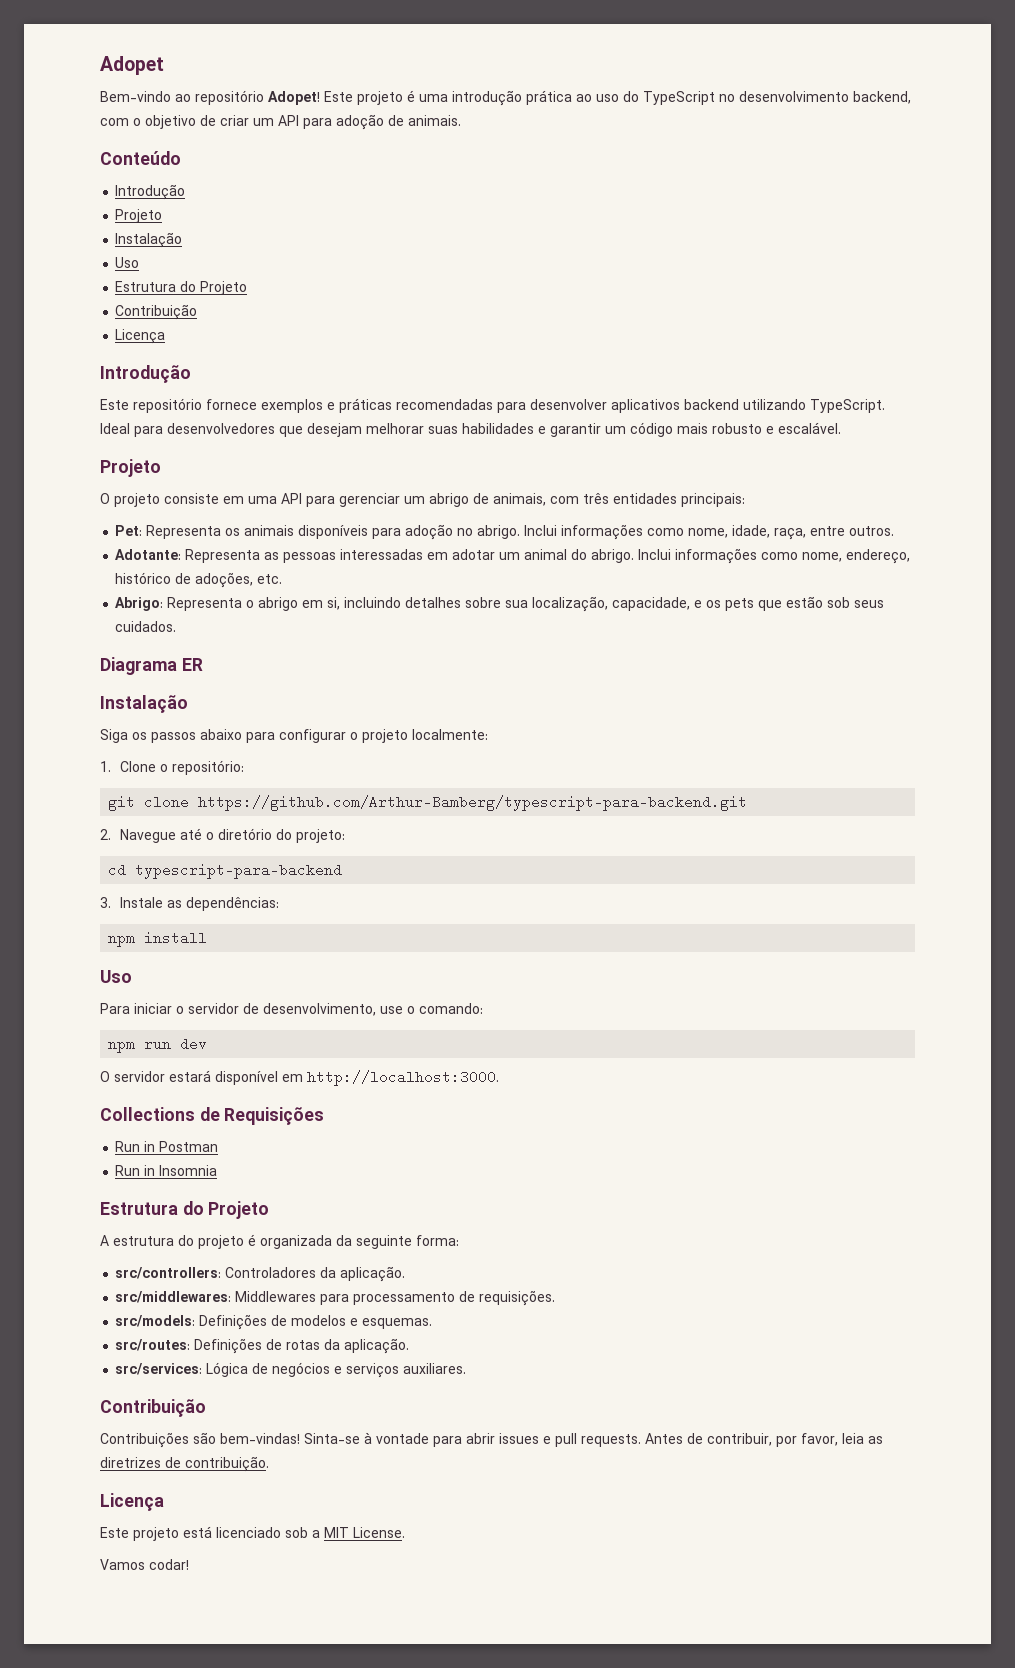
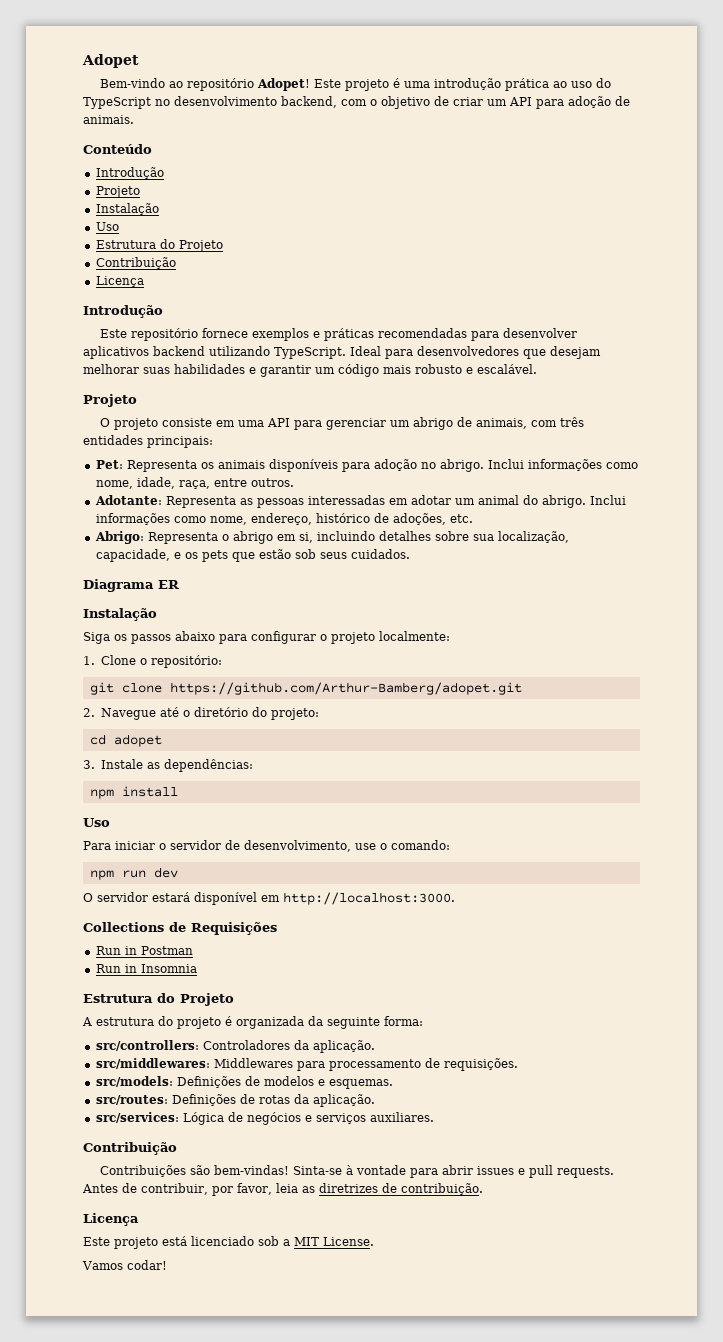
- git clone https://github.com/Arthur-Bamberg/typescript-para-backend.git
+ git clone https://github.com/Arthur-Bamberg/adopet.git
- cd typescript-para-backend
+ cd adopet

